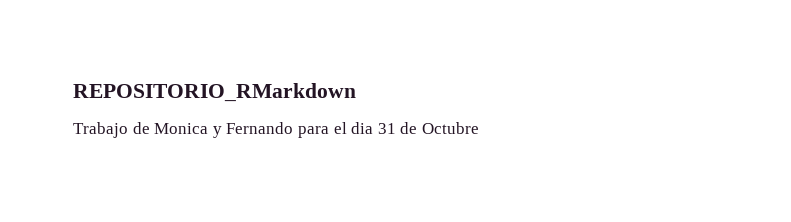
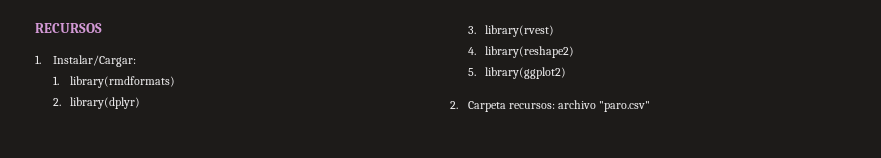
- REPOSITORIO_RMarkdown
- Trabajo de Monica y Fernando para el dia 31 de Octubre
+ RECURSOS
+ 1. Instalar/Cargar:
+ 1. library(rmdformats)
+ 2. library(dplyr)
+ 3. library(rvest)
+ 4. library(reshape2)
+ 5. library(ggplot2)
+ 2. Carpeta recursos: archivo "paro.csv"

